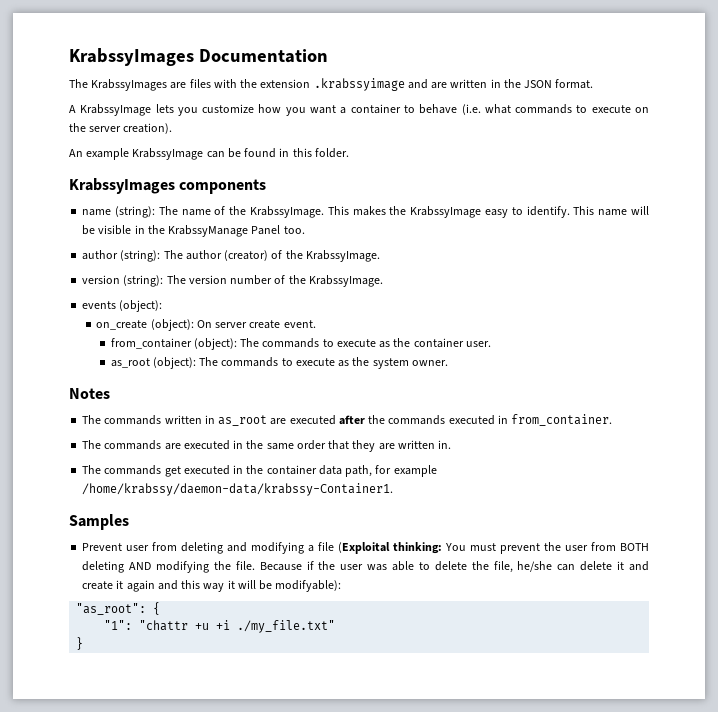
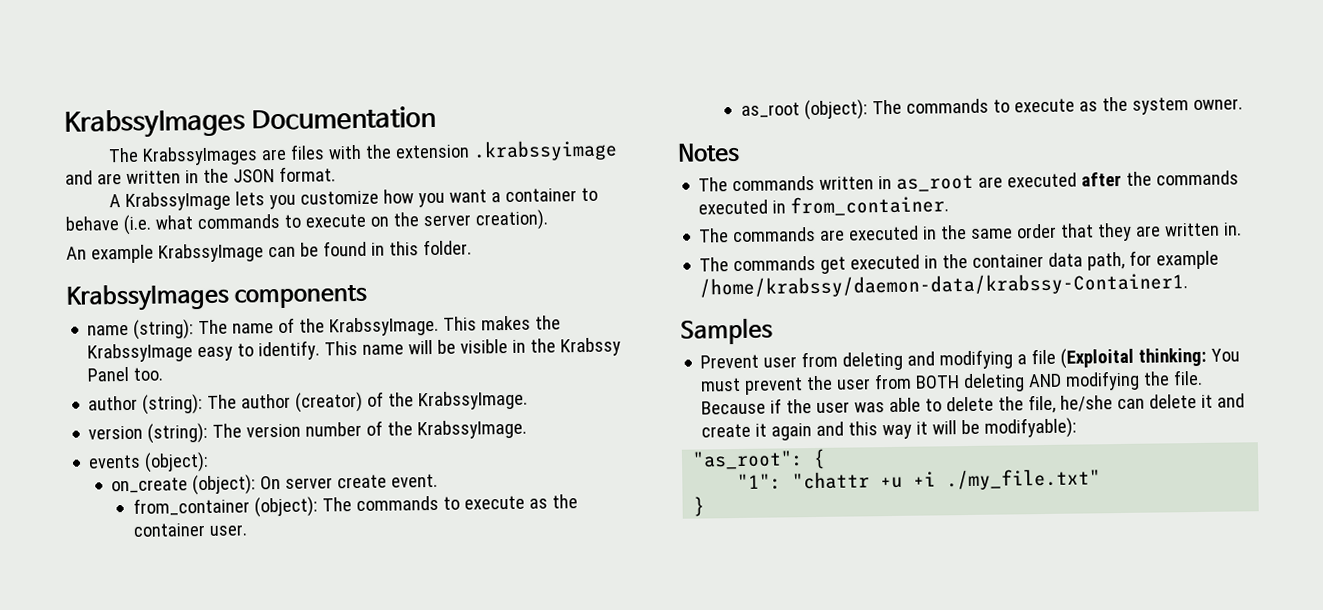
- This name will be visible in the KrabssyManage Panel too.
+ This name will be visible in the Krabssy Panel too.

